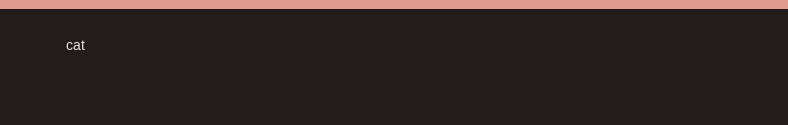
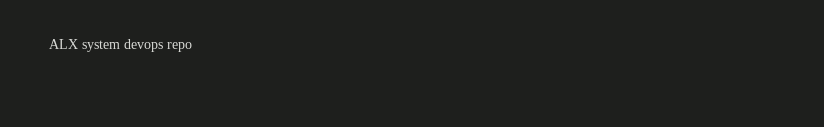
- cat
+ ALX system devops repo

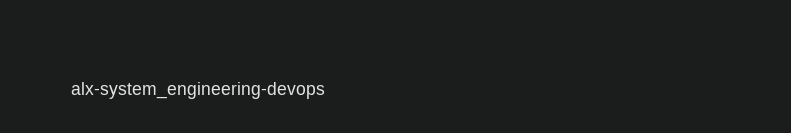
- ALX system devops repo
+ alx-system_engineering-devops

